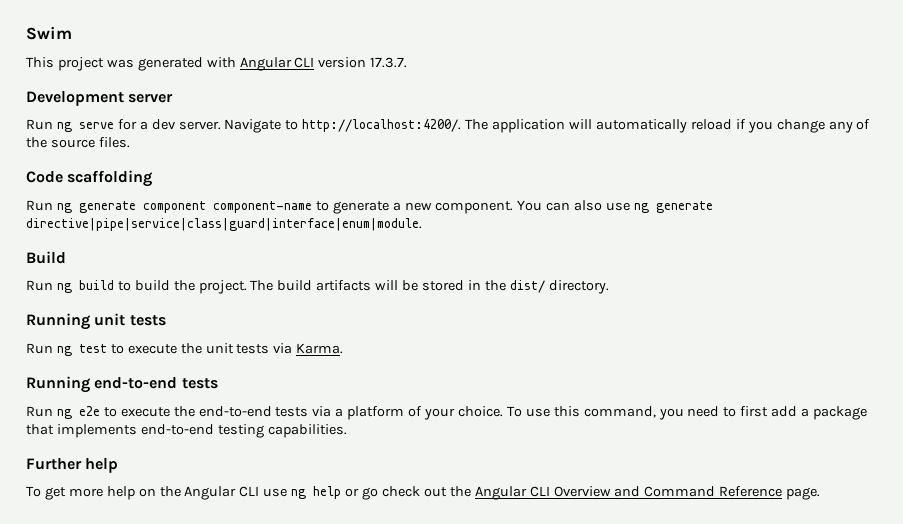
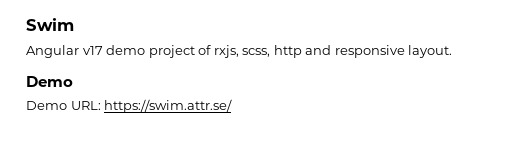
- This project was generated with Angular CLI version 17.3.7.
- Development server
- Run ng serve for a dev server. Navigate to http://localhost:4200/. The application will automatically reload if you change any of the source files.
- Code scaffolding
- Run ng generate component component-name to generate a new component. You can also use ng generate directive|pipe|service|class|guard|interface|enum|module.
- Build
- Run ng build to build the project. The build artifacts will be stored in the dist/ directory.
- Running unit tests
- Run ng test to execute the unit tests via Karma.
- Running end-to-end tests
- Run ng e2e to execute the end-to-end tests via a platform of your choice. To use this command, you need to first add a package that implements end-to-end testing capabilities.
- Further help
- To get more help on the Angular CLI use ng help or go check out the Angular CLI Overview and Command Reference page.
+ Angular v17 demo project of rxjs, scss, http and responsive layout.
+ Demo
+ Demo URL: https://swim.attr.se/

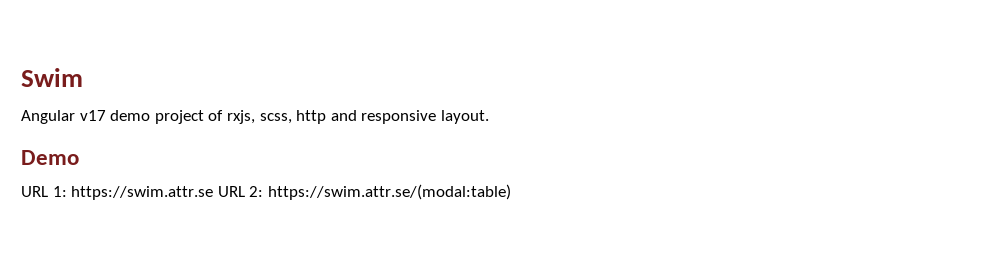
- Demo URL: https://swim.attr.se/
+ URL 1: https://swim.attr.se URL 2: https://swim.attr.se/(modal:table)

